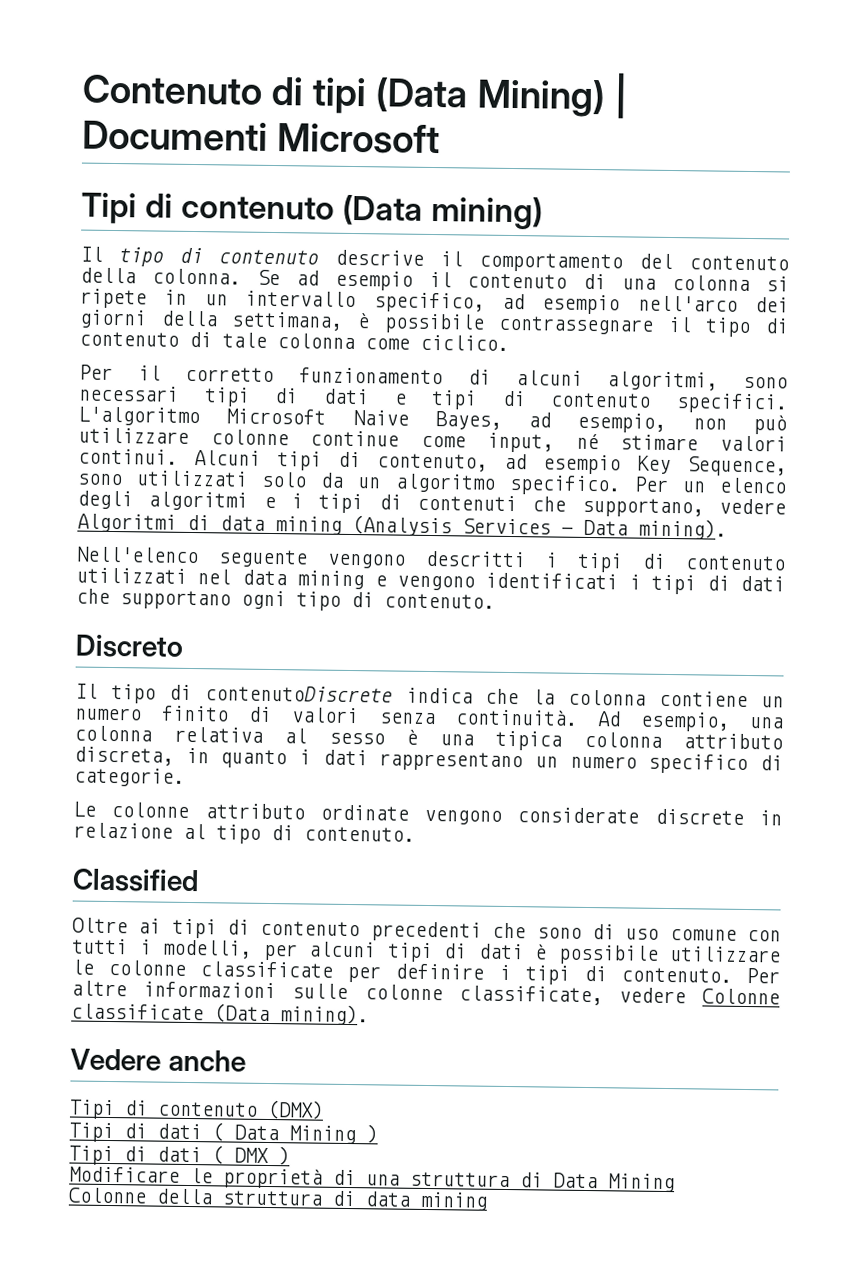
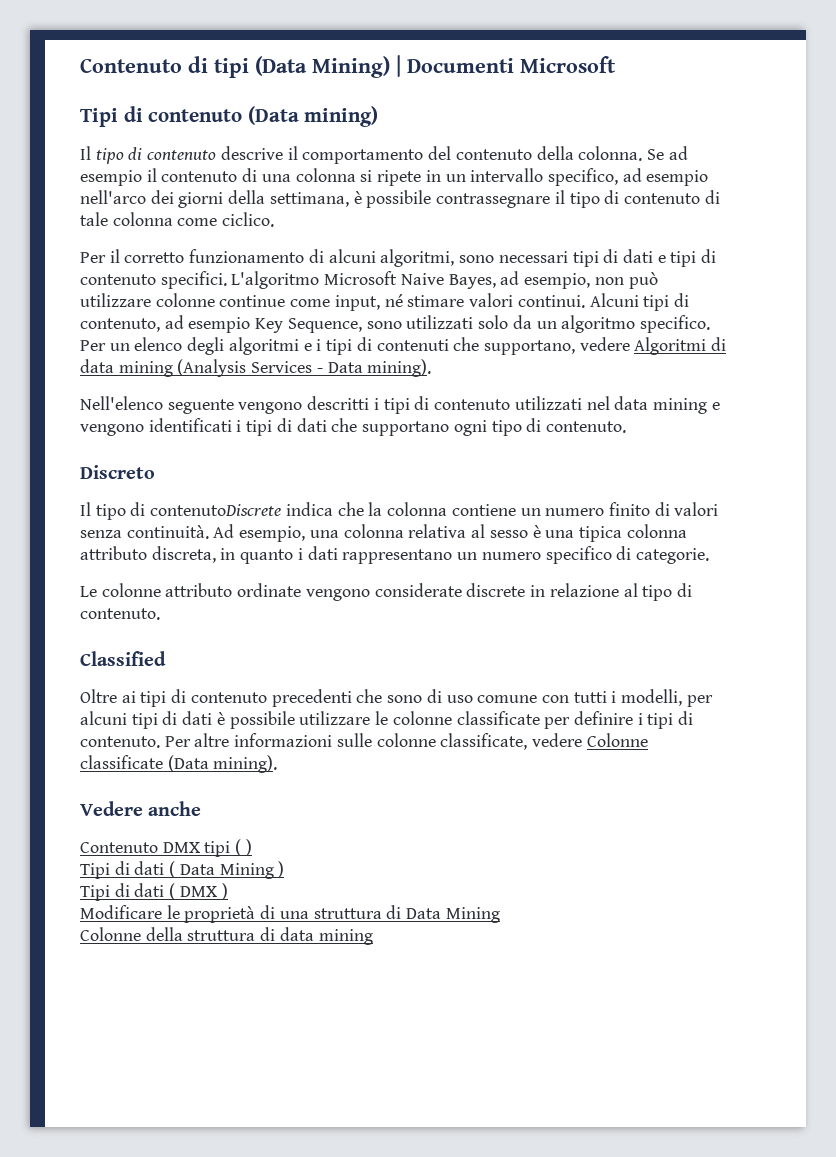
- Tipi di contenuto (DMX)
+ Contenuto DMX tipi ( )

